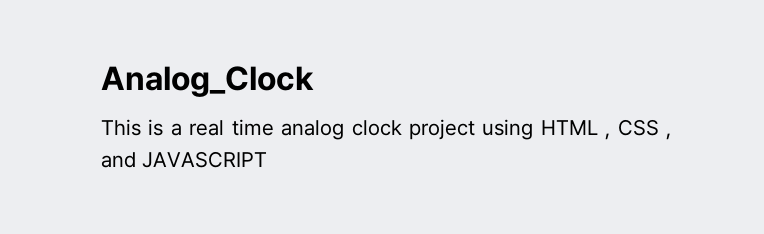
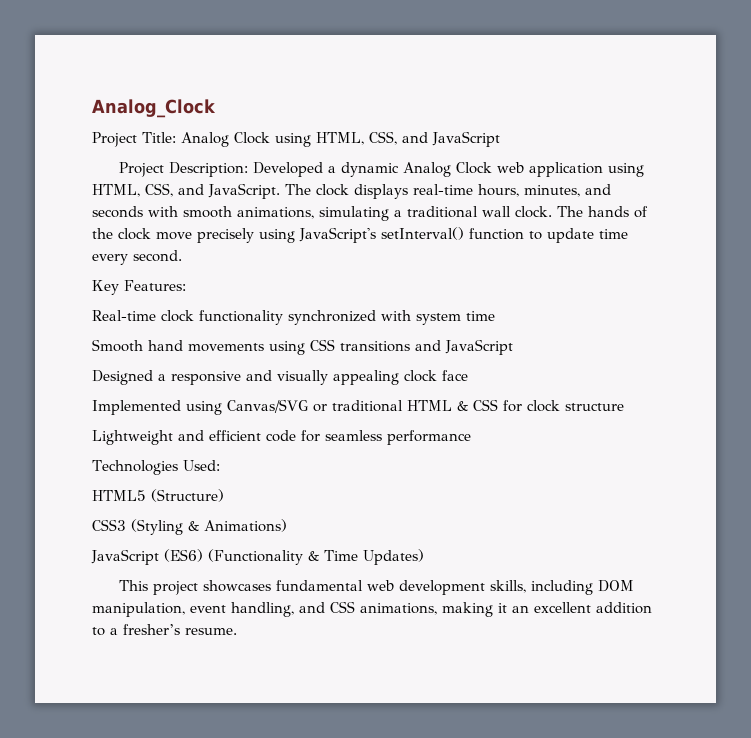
- This is a real time analog clock project using HTML , CSS , and JAVASCRIPT
+ Project Title: Analog Clock using HTML, CSS, and JavaScript
+ Project Description: Developed a dynamic Analog Clock web application using HTML, CSS, and JavaScript. The clock displays real-time hours, minutes, and seconds with smooth animations, simulating a traditional wall clock. The hands of the clock move precisely using JavaScript's setInterval() function to update time every second.
+ Key Features:
+ Real-time clock functionality synchronized with system time
+ Smooth hand movements using CSS transitions and JavaScript
+ Designed a responsive and visually appealing clock face
+ Implemented using Canvas/SVG or traditional HTML & CSS for clock structure
+ Lightweight and efficient code for seamless performance
+ Technologies Used:
+ HTML5 (Structure)
+ CSS3 (Styling & Animations)
+ JavaScript (ES6) (Functionality & Time Updates)
+ This project showcases fundamental web development skills, including DOM manipulation, event handling, and CSS animations, making it an excellent addition to a fresher’s resume.

